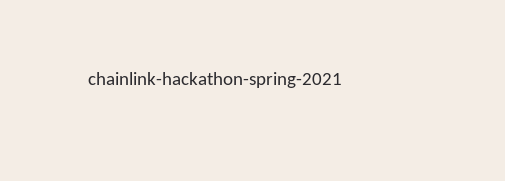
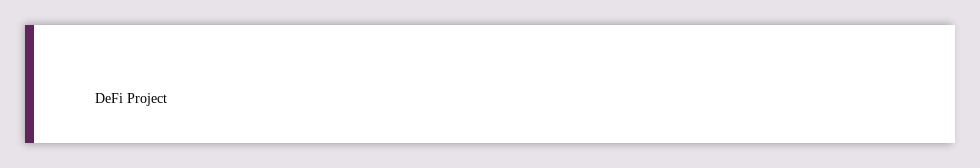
- chainlink-hackathon-spring-2021
+ DeFi Project

